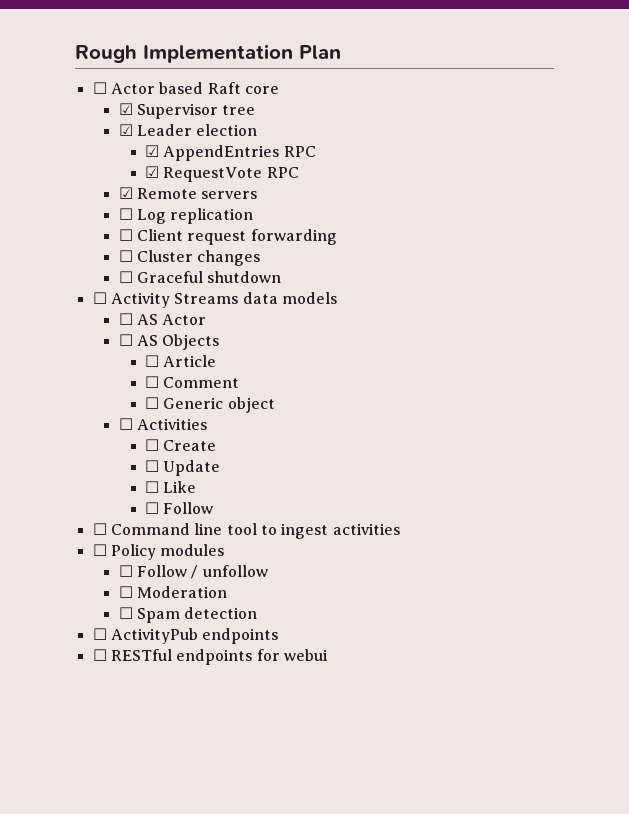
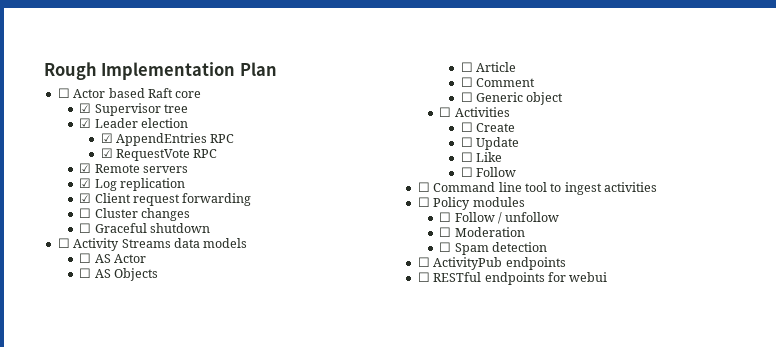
- ☐ Log replication
+ ☑ Log replication
- ☐ Client request forwarding
+ ☑ Client request forwarding

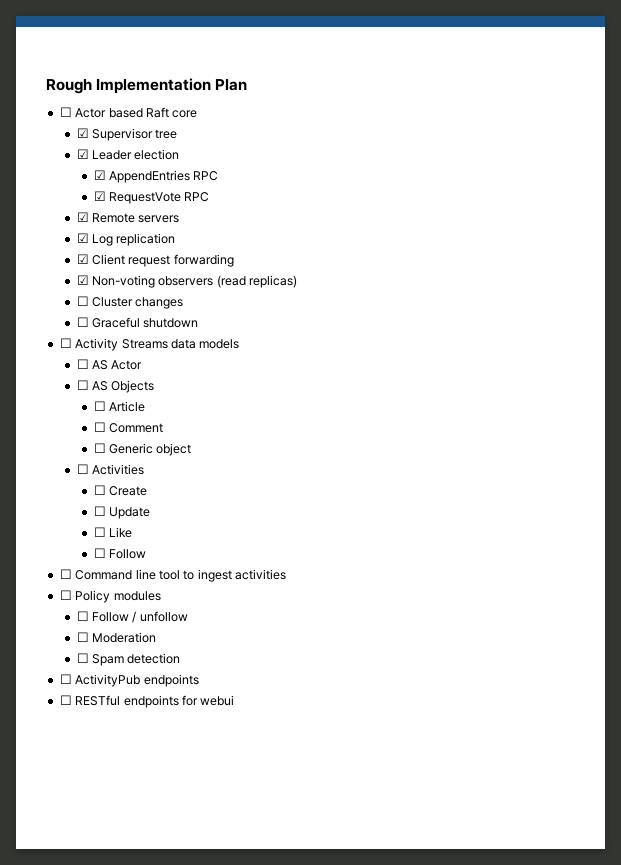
+ ☑ Non-voting observers (read replicas)

